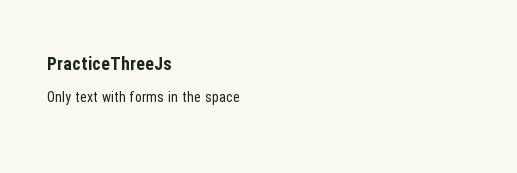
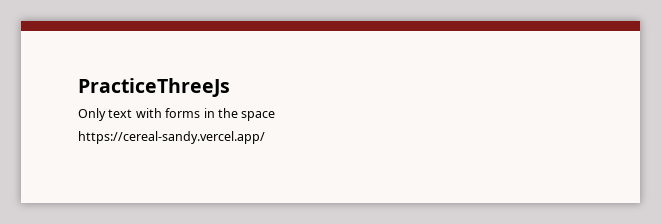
+ https://cereal-sandy.vercel.app/

